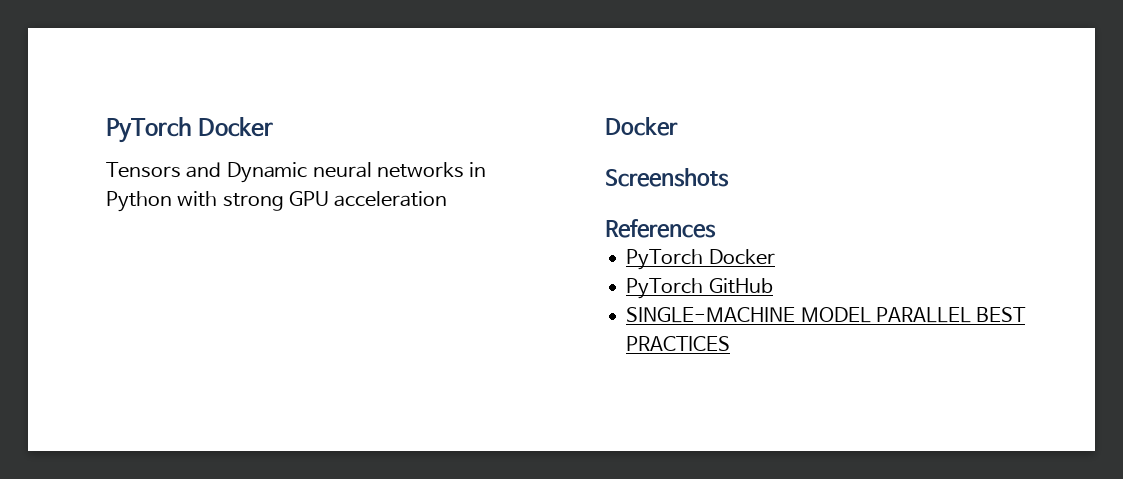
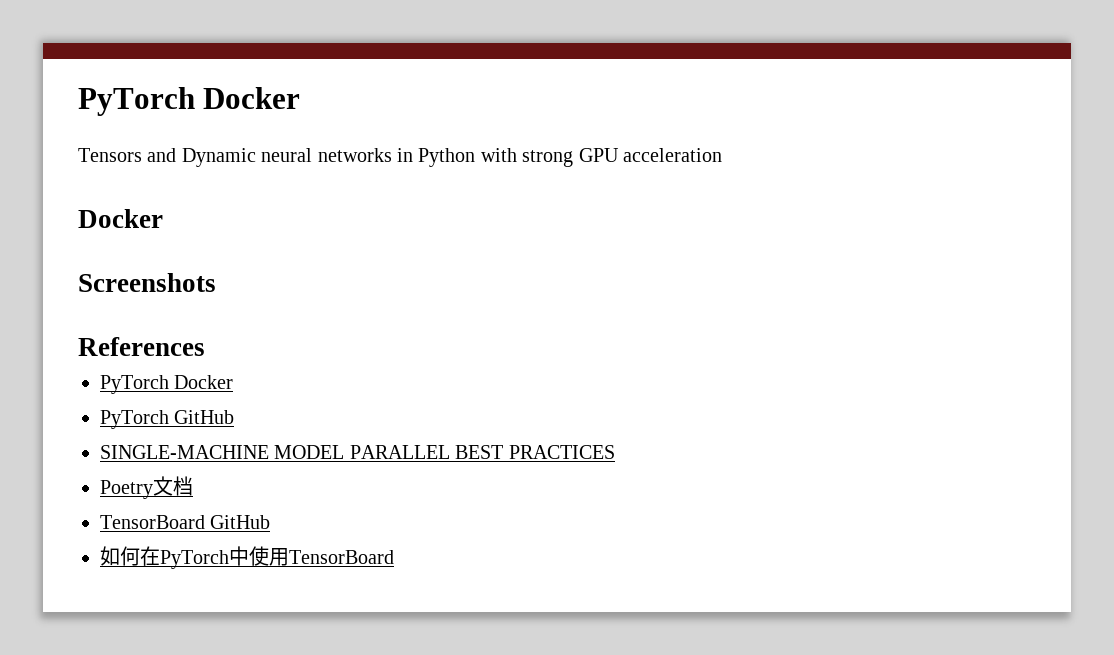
+ Poetry文档
+ TensorBoard GitHub
+ 如何在PyTorch中使用TensorBoard

